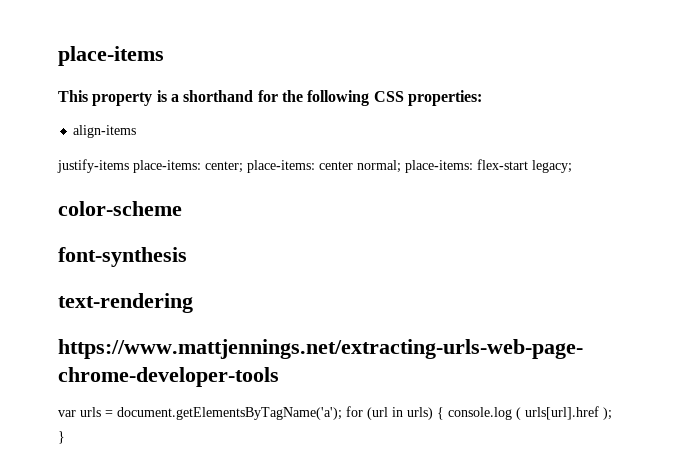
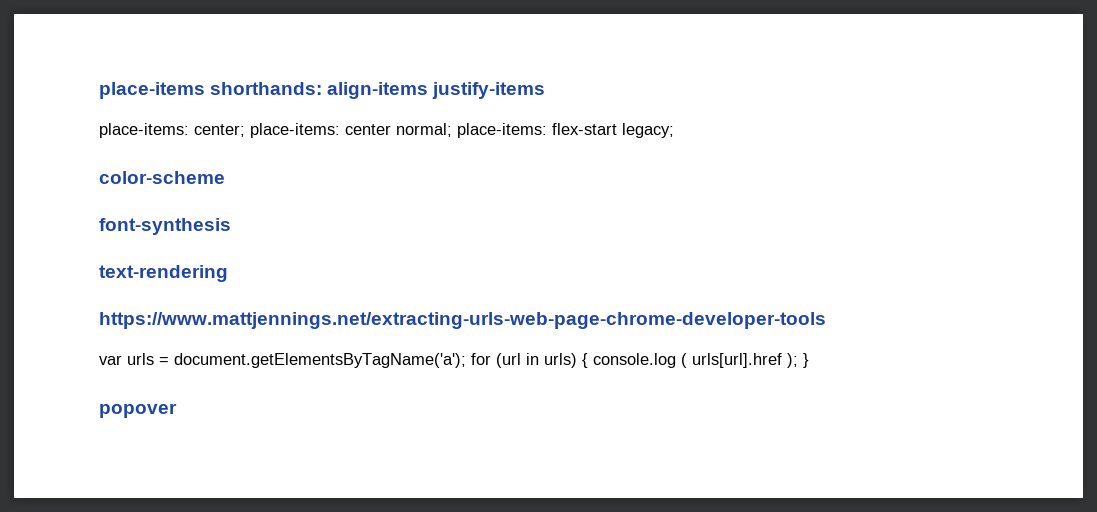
- place-items
- This property is a shorthand for the following CSS properties:
- align-items
- justify-items place-items: center; place-items: center normal; place-items: flex-start legacy;
+ place-items shorthands: align-items justify-items
+ place-items: center; place-items: center normal; place-items: flex-start legacy;
+ popover

